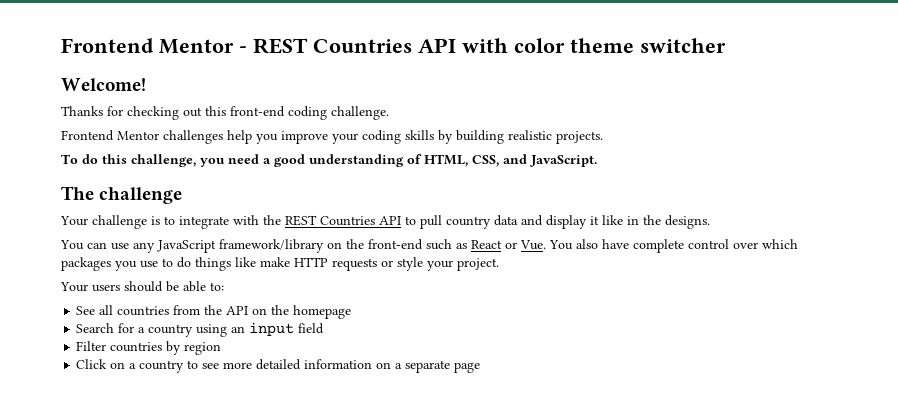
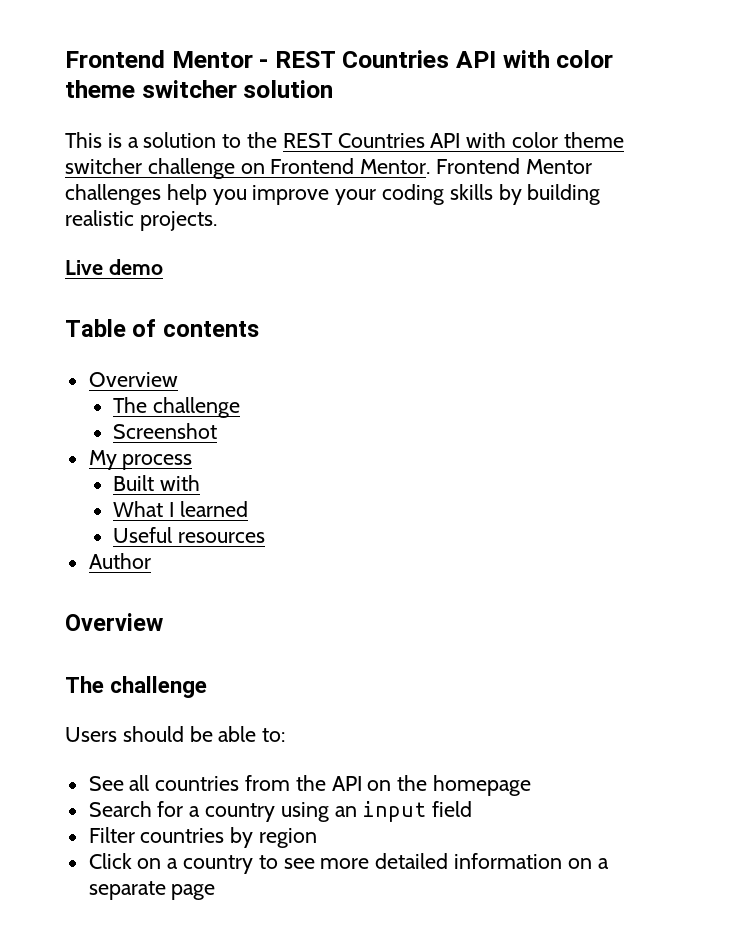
- Frontend Mentor - REST Countries API with color theme switcher
- Welcome!
- Thanks for checking out this front-end coding challenge.
- Frontend Mentor challenges help you improve your coding skills by building realistic projects.
+ Frontend Mentor - REST Countries API with color theme switcher solution
+ This is a solution to the REST Countries API with color theme switcher challenge on Frontend Mentor. Frontend Mentor challenges help you improve your coding skills by building realistic projects.
- To do this challenge, you need a good understanding of HTML, CSS, and JavaScript.
+ Live demo
+ Table of contents
+ Overview
  The challenge
- Your challenge is to integrate with the REST Countries API to pull country data and display it like in the designs.
- You can use any JavaScript framework/library on the front-end such as React or Vue. You also have complete control over which packages you use to do things like make HTTP requests or style your project.
- Your users should be able to:
+ Screenshot
+ My process
+ Built with
+ What I learned
+ Useful resources
+ Author
+ Overview
+ The challenge
+ Users should be able to:

